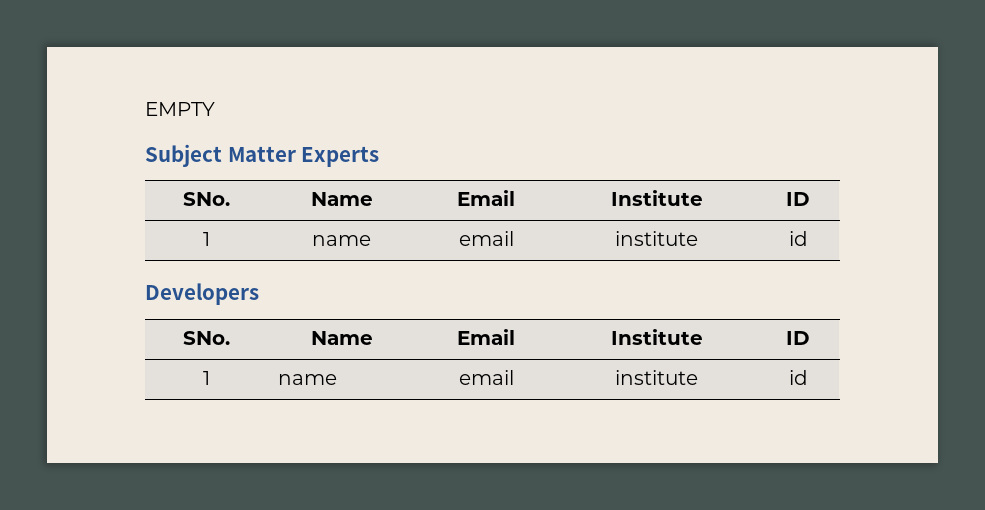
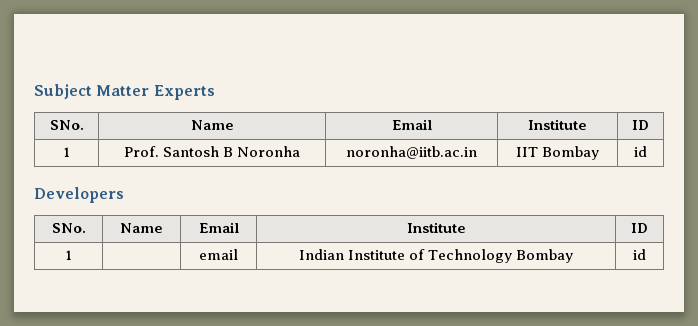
- EMPTY
  Subject Matter Experts
  SNo. | Name | Email | Institute | ID
- 1 | name | email | institute | id
+ 1 | Prof. Santosh B Noronha | noronha@iitb.ac.in | IIT Bombay | id
  Developers
  SNo. | Name | Email | Institute | ID
- 1 | name | email | institute | id
+ 1 | | email | Indian Institute of Technology Bombay | id

